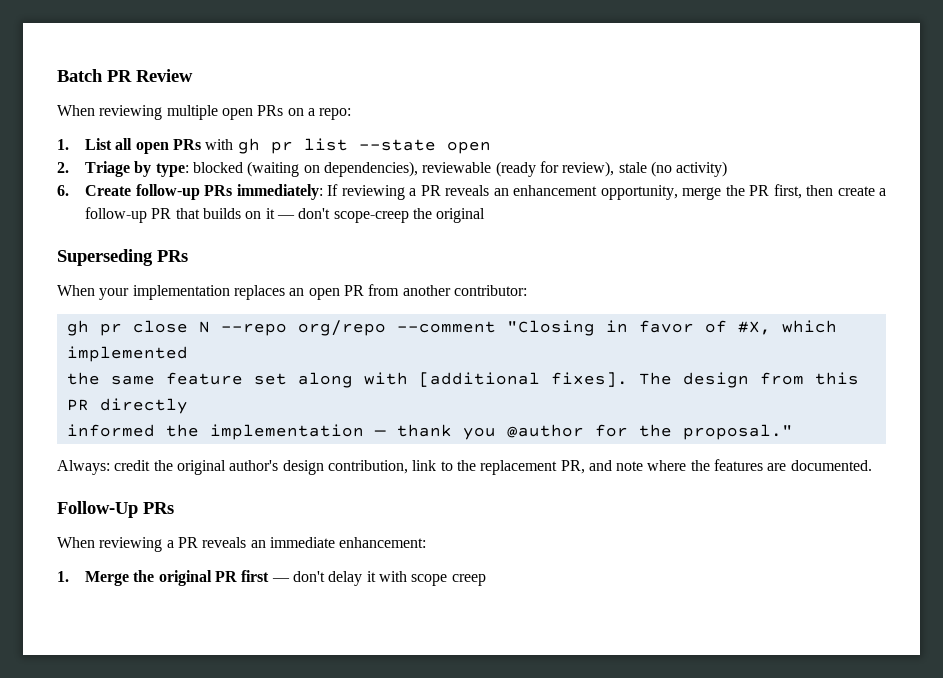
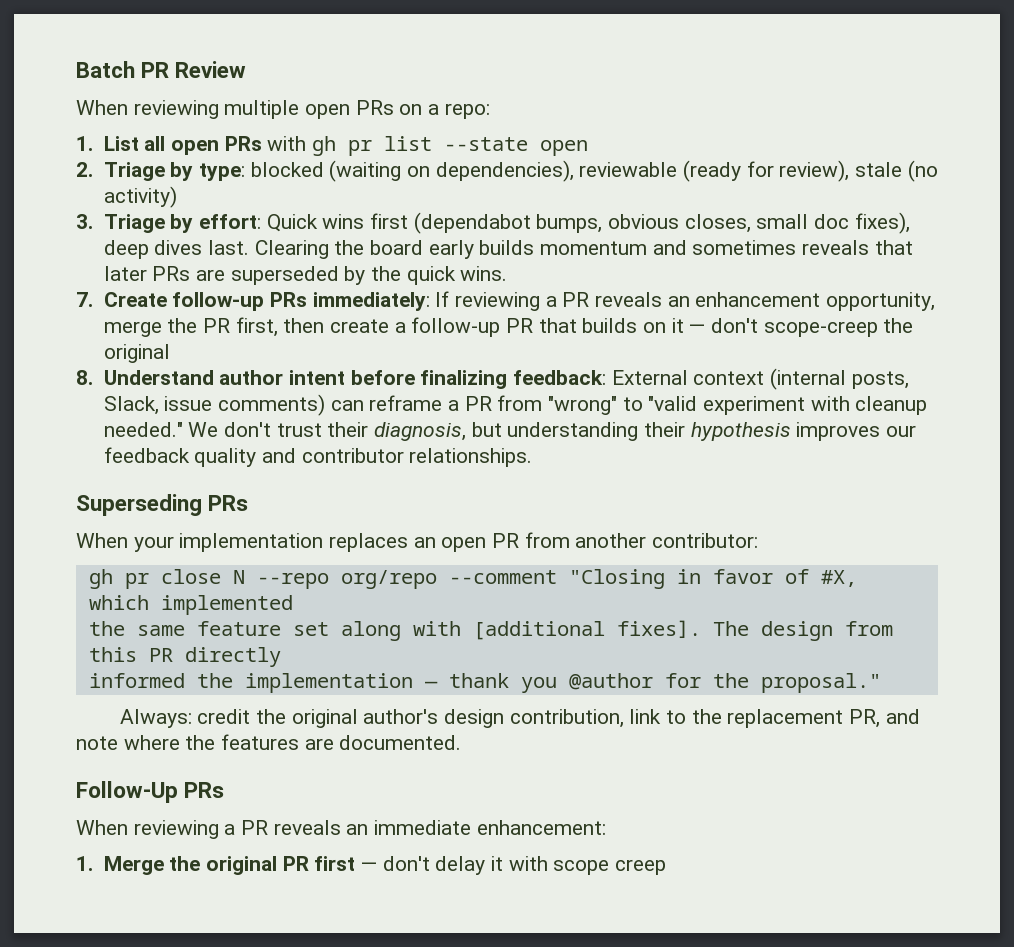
- 6. Create follow-up PRs immediately: If reviewing a PR reveals an enhancement opportunity, merge the PR first, then create a follow-up PR that builds on it — don't scope-creep the original
+ 3. Triage by effort: Quick wins first (dependabot bumps, obvious closes, small doc fixes), deep dives last. Clearing the board early builds momentum and sometimes reveals that later PRs are superseded by the quick wins.
+ 7. Create follow-up PRs immediately: If reviewing a PR reveals an enhancement opportunity, merge the PR first, then create a follow-up PR that builds on it — don't scope-creep the original
+ 8. Understand author intent before finalizing feedback: External context (internal posts, Slack, issue comments) can reframe a PR from "wrong" to "valid experiment with cleanup needed." We don't trust their diagnosis, but understanding their hypothesis improves our feedback quality and contributor relationships.

